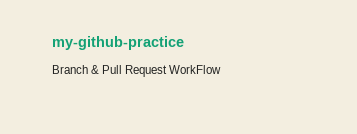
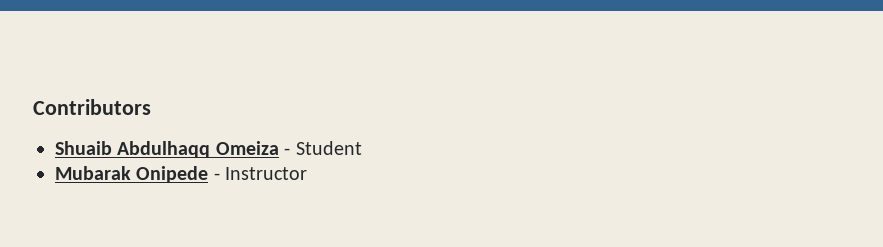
- my-github-practice
- Branch & Pull Request WorkFlow
+ Contributors
+ Shuaib Abdulhaqq Omeiza - Student
+ Mubarak Onipede - Instructor

